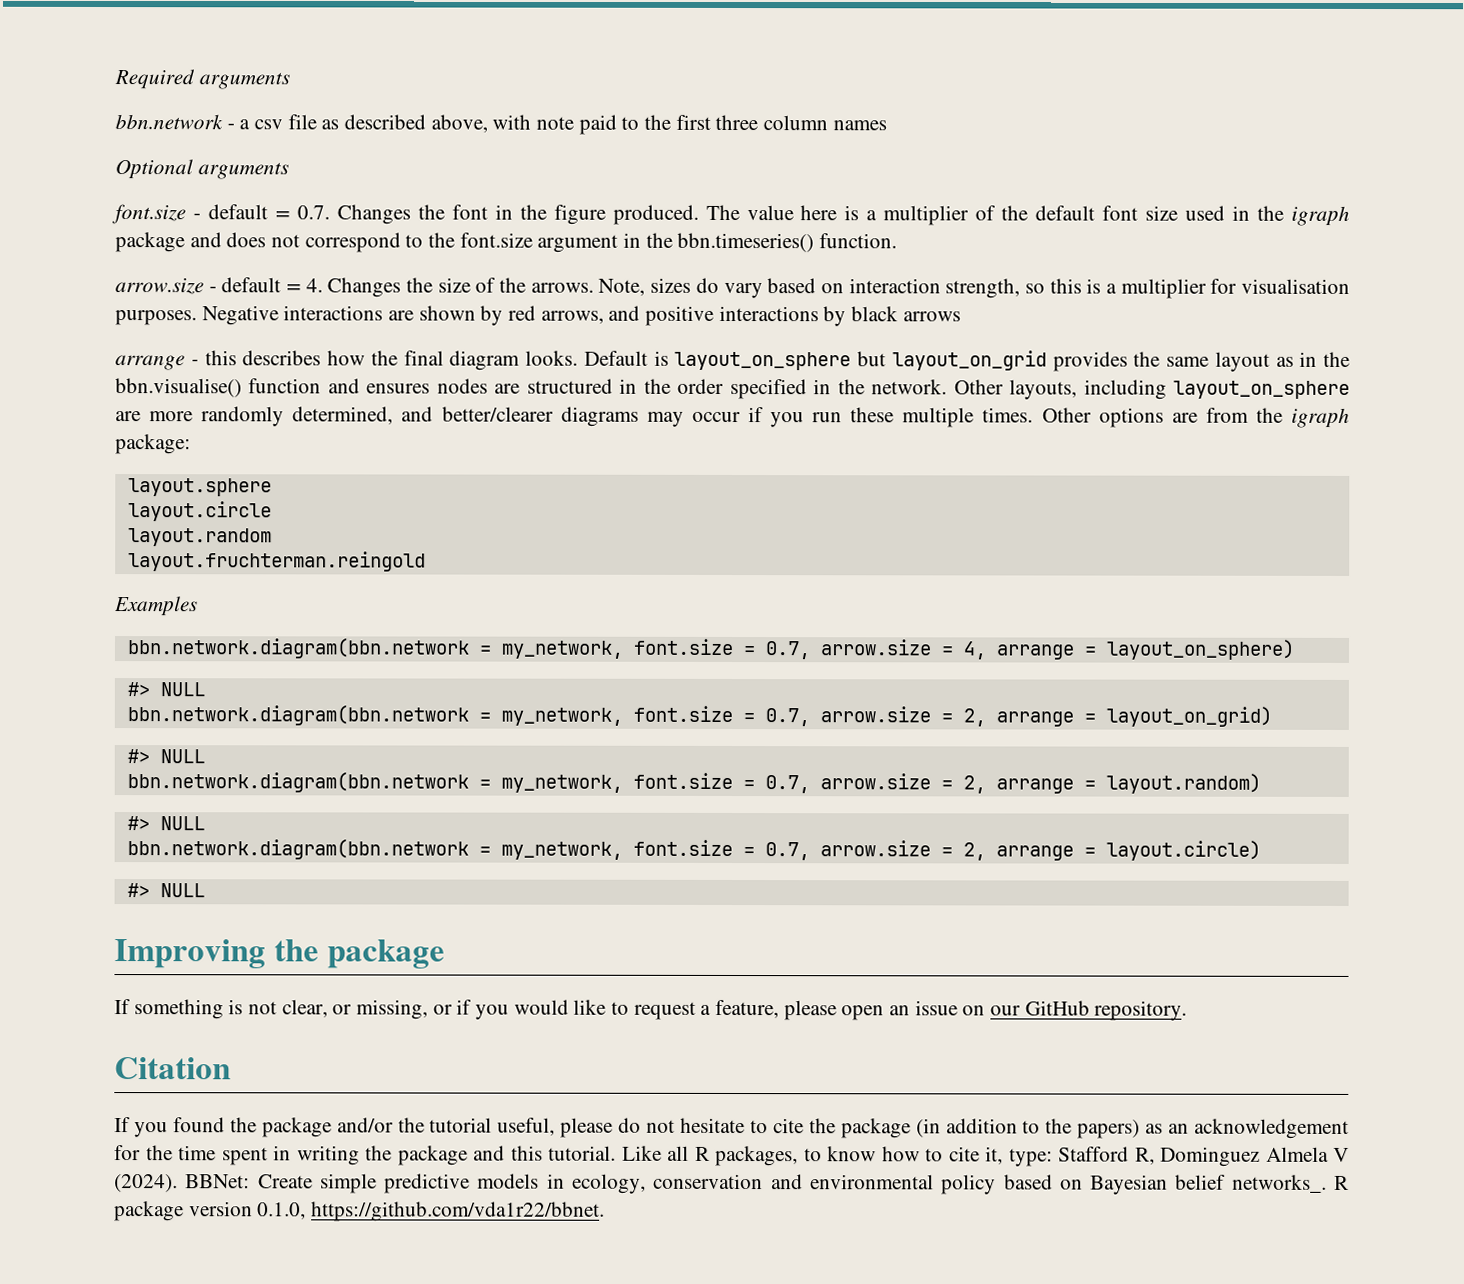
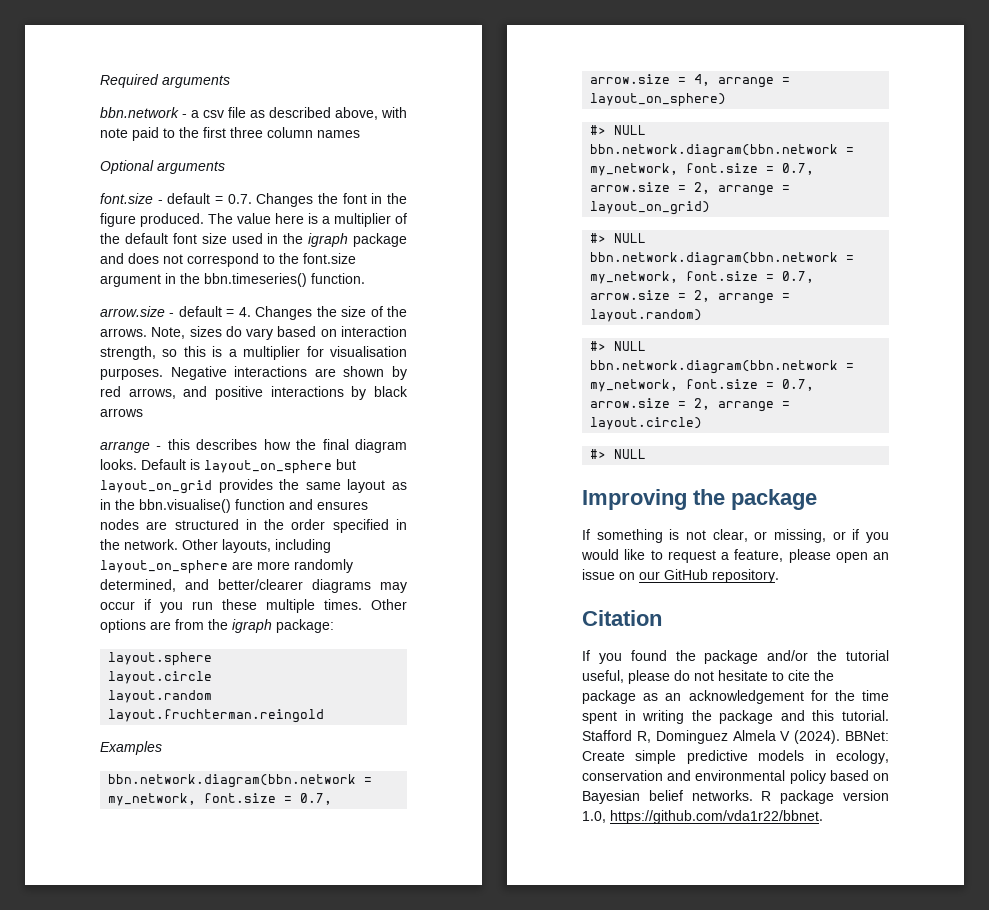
- If you found the package and/or the tutorial useful, please do not hesitate to cite the package (in addition to the papers) as an acknowledgement for the time spent in writing the package and this tutorial.
+ If you found the package and/or the tutorial useful, please do not hesitate to cite the package as an acknowledgement for the time spent in writing the package and this tutorial.
- Like all R packages, to know how to cite it, type: Stafford R, Dominguez Almela V (2024).
+ Stafford R, Dominguez Almela V (2024).
- BBNet: Create simple predictive models in ecology, conservation and environmental policy based on Bayesian belief networks_.
+ BBNet: Create simple predictive models in ecology, conservation and environmental policy based on Bayesian belief networks.
- R package version 0.1.0, https://github.com/vda1r22/bbnet.
+ R package version 1.0, https://github.com/vda1r22/bbnet.

